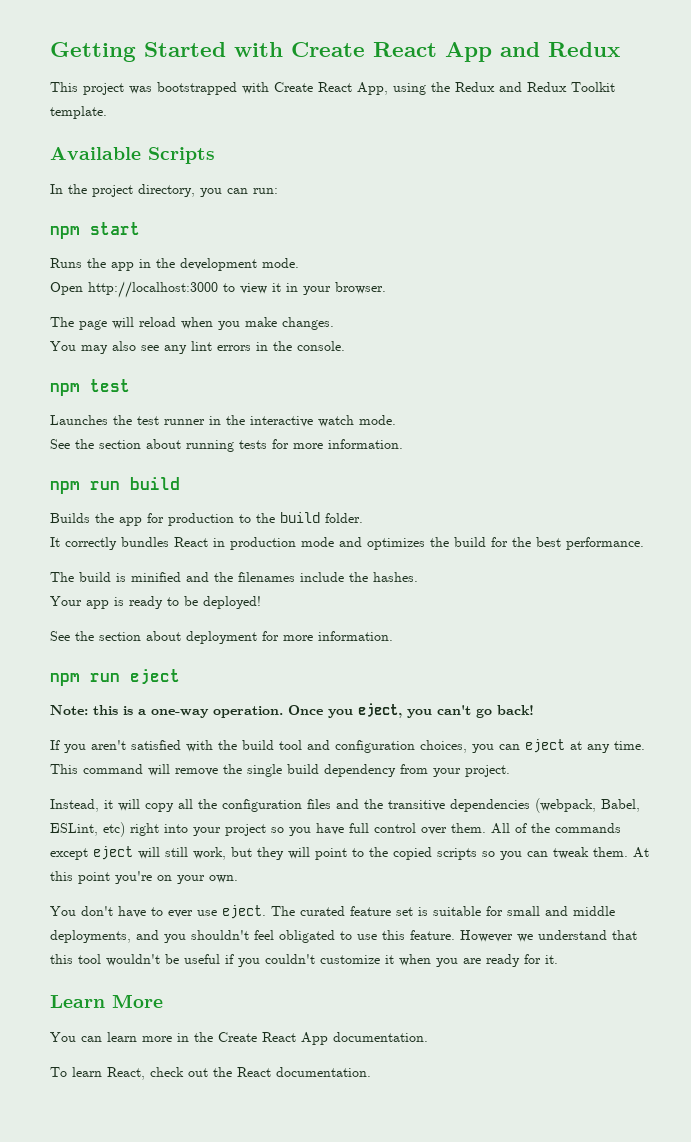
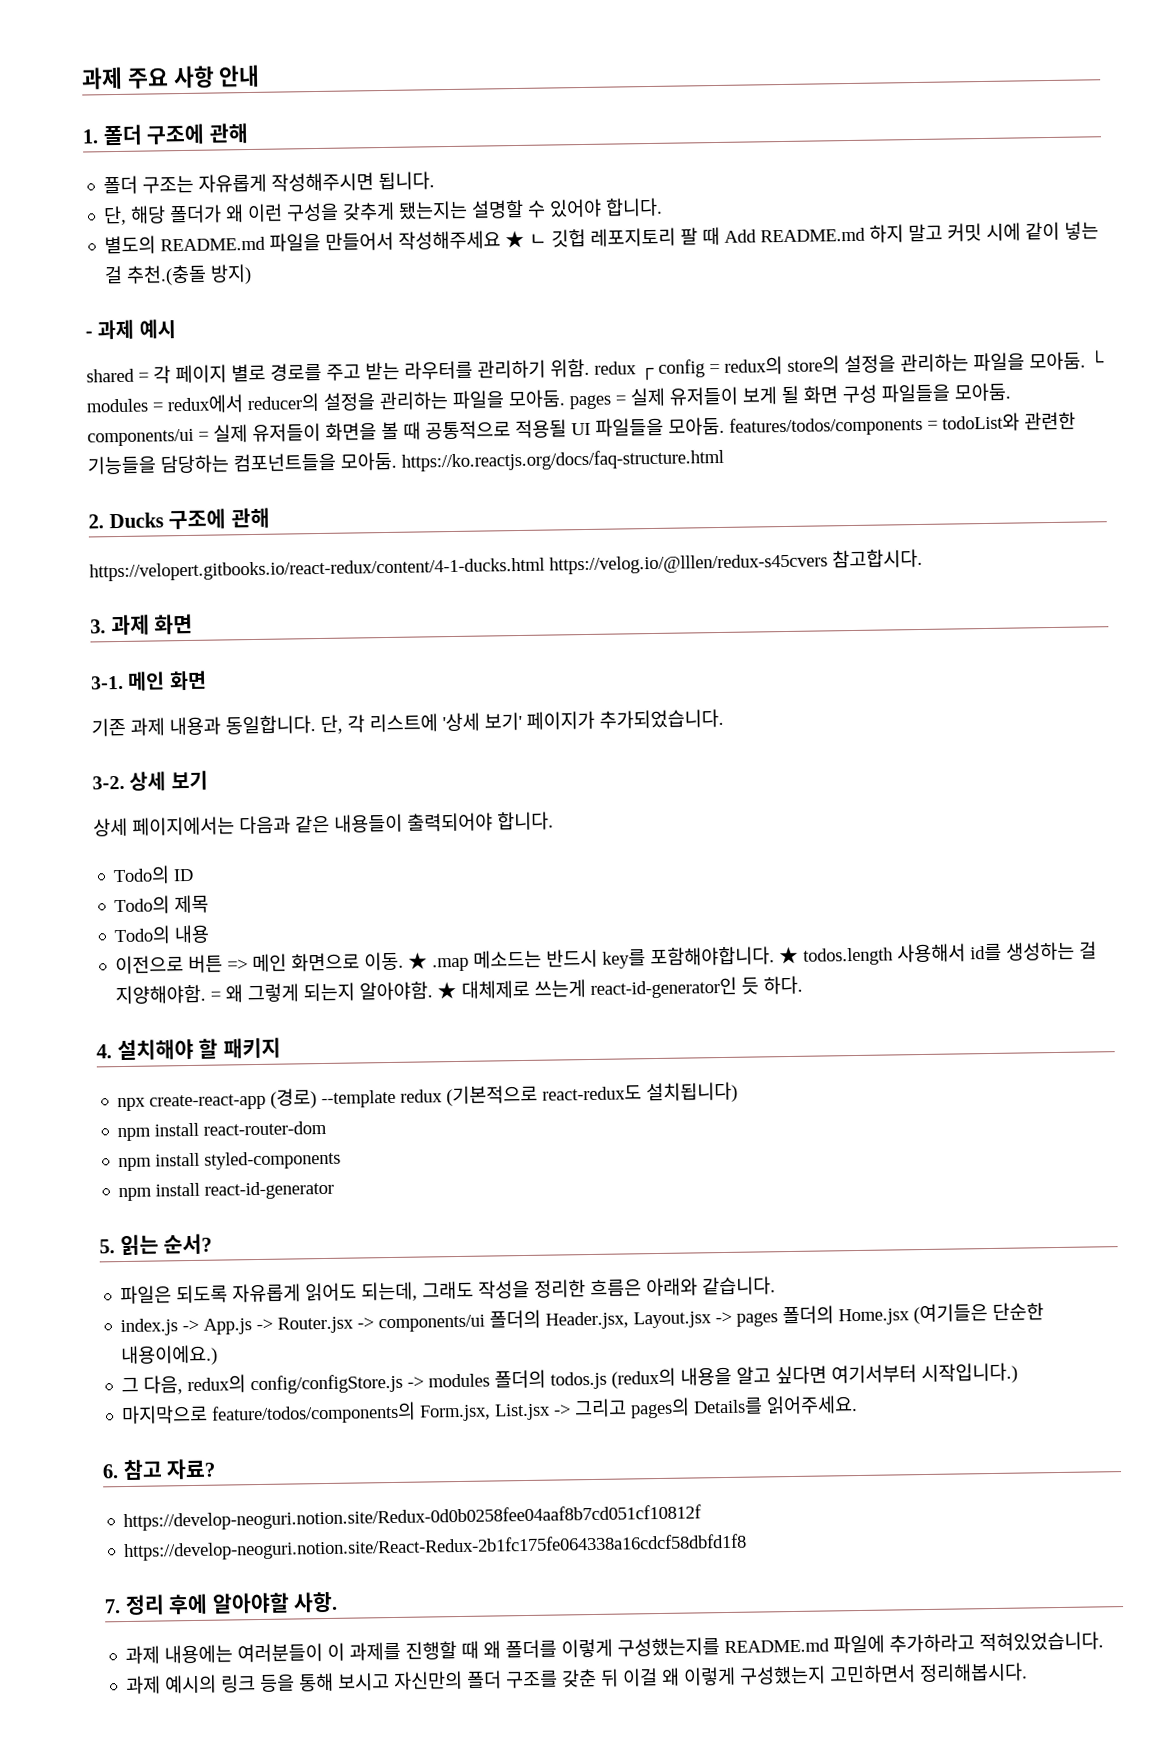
- Getting Started with Create React App and Redux
- This project was bootstrapped with Create React App, using the Redux and Redux Toolkit template.
- Available Scripts
- In the project directory, you can run:
- npm start
- Runs the app in the development mode.
- Open http://localhost:3000 to view it in your browser.
- The page will reload when you make changes.
- You may also see any lint errors in the console.
- npm test
- Launches the test runner in the interactive watch mode.
- See the section about running tests for more information.
- npm run build
- Builds the app for production to the build folder.
- It correctly bundles React in production mode and optimizes the build for the best performance.
- The build is minified and the filenames include the hashes.
- Your app is ready to be deployed!
- See the section about deployment for more information.
- npm run eject
- Note: this is a one-way operation. Once you eject, you can't go back!
- If you aren't satisfied with the build tool and configuration choices, you can eject at any time. This command will remove the single build dependency from your project.
- Instead, it will copy all the configuration files and the transitive dependencies (webpack, Babel, ESLint, etc) right into your project so you have full control over them. All of the commands except eject will still work, but they will point to the copied scripts so you can tweak them. At this point you're on your own.
- You don't have to ever use eject. The curated feature set is suitable for small and middle deployments, and you shouldn't feel obligated to use this feature. However we understand that this tool wouldn't be useful if you couldn't customize it when you are ready for it.
- Learn More
- You can learn more in the Create React App documentation.
- To learn React, check out the React documentation.
+ 과제 주요 사항 안내
+ 1. 폴더 구조에 관해
+ 폴더 구조는 자유롭게 작성해주시면 됩니다.
+ 단, 해당 폴더가 왜 이런 구성을 갖추게 됐는지는 설명할 수 있어야 합니다.
+ 별도의 README.md 파일을 만들어서 작성해주세요 ★ ㄴ 깃헙 레포지토리 팔 때 Add README.md 하지 말고 커밋 시에 같이 넣는 걸 추천.(충돌 방지)
+ - 과제 예시
+ shared = 각 페이지 별로 경로를 주고 받는 라우터를 관리하기 위함. redux ┌ config = redux의 store의 설정을 관리하는 파일을 모아둠. └ modules = redux에서 reducer의 설정을 관리하는 파일을 모아둠. pages = 실제 유저들이 보게 될 화면 구성 파일들을 모아둠. components/ui = 실제 유저들이 화면을 볼 때 공통적으로 적용될 UI 파일들을 모아둠. features/todos/components = todoList와 관련한 기능들을 담당하는 컴포넌트들을 모아둠. https://ko.reactjs.org/docs/faq-structure.html
+ 2. Ducks 구조에 관해
+ https://velopert.gitbooks.io/react-redux/content/4-1-ducks.html https://velog.io/@lllen/redux-s45cvers 참고합시다.
+ 3. 과제 화면
+ 3-1. 메인 화면
+ 기존 과제 내용과 동일합니다. 단, 각 리스트에 '상세 보기' 페이지가 추가되었습니다.
+ 3-2. 상세 보기
+ 상세 페이지에서는 다음과 같은 내용들이 출력되어야 합니다.
+ Todo의 ID
+ Todo의 제목
+ Todo의 내용
+ 이전으로 버튼 => 메인 화면으로 이동. ★ .map 메소드는 반드시 key를 포함해야합니다. ★ todos.length 사용해서 id를 생성하는 걸 지양해야함. = 왜 그렇게 되는지 알아야함. ★ 대체제로 쓰는게 react-id-generator인 듯 하다.
+ 4. 설치해야 할 패키지
+ npx create-react-app (경로) --template redux (기본적으로 react-redux도 설치됩니다)
+ npm install react-router-dom
+ npm install styled-components
+ npm install react-id-generator
+ 5. 읽는 순서?
+ 파일은 되도록 자유롭게 읽어도 되는데, 그래도 작성을 정리한 흐름은 아래와 같습니다.
+ index.js -> App.js -> Router.jsx -> components/ui 폴더의 Header.jsx, Layout.jsx -> pages 폴더의 Home.jsx (여기들은 단순한 내용이에요.)
+ 그 다음, redux의 config/configStore.js -> modules 폴더의 todos.js (redux의 내용을 알고 싶다면 여기서부터 시작입니다.)
+ 마지막으로 feature/todos/components의 Form.jsx, List.jsx -> 그리고 pages의 Details를 읽어주세요.
+ 6. 참고 자료?
+ https://develop-neoguri.notion.site/Redux-0d0b0258fee04aaf8b7cd051cf10812f
+ https://develop-neoguri.notion.site/React-Redux-2b1fc175fe064338a16cdcf58dbfd1f8
+ 7. 정리 후에 알아야할 사항.
+ 과제 내용에는 여러분들이 이 과제를 진행할 때 왜 폴더를 이렇게 구성했는지를 README.md 파일에 추가하라고 적혀있었습니다.
+ 과제 예시의 링크 등을 통해 보시고 자신만의 폴더 구조를 갖춘 뒤 이걸 왜 이렇게 구성했는지 고민하면서 정리해봅시다.

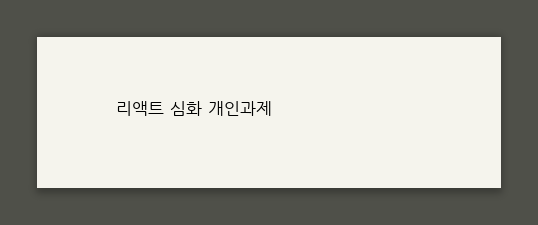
- 과제 주요 사항 안내
- 1. 폴더 구조에 관해
- 폴더 구조는 자유롭게 작성해주시면 됩니다.
- 단, 해당 폴더가 왜 이런 구성을 갖추게 됐는지는 설명할 수 있어야 합니다.
- 별도의 README.md 파일을 만들어서 작성해주세요 ★ ㄴ 깃헙 레포지토리 팔 때 Add README.md 하지 말고 커밋 시에 같이 넣는 걸 추천.(충돌 방지)
- - 과제 예시
- shared = 각 페이지 별로 경로를 주고 받는 라우터를 관리하기 위함. redux ┌ config = redux의 store의 설정을 관리하는 파일을 모아둠. └ modules = redux에서 reducer의 설정을 관리하는 파일을 모아둠. pages = 실제 유저들이 보게 될 화면 구성 파일들을 모아둠. components/ui = 실제 유저들이 화면을 볼 때 공통적으로 적용될 UI 파일들을 모아둠. features/todos/components = todoList와 관련한 기능들을 담당하는 컴포넌트들을 모아둠. https://ko.reactjs.org/docs/faq-structure.html
- 2. Ducks 구조에 관해
- https://velopert.gitbooks.io/react-redux/content/4-1-ducks.html https://velog.io/@lllen/redux-s45cvers 참고합시다.
- 3. 과제 화면
- 3-1. 메인 화면
- 기존 과제 내용과 동일합니다. 단, 각 리스트에 '상세 보기' 페이지가 추가되었습니다.
- 3-2. 상세 보기
- 상세 페이지에서는 다음과 같은 내용들이 출력되어야 합니다.
- Todo의 ID
- Todo의 제목
- Todo의 내용
- 이전으로 버튼 => 메인 화면으로 이동. ★ .map 메소드는 반드시 key를 포함해야합니다. ★ todos.length 사용해서 id를 생성하는 걸 지양해야함. = 왜 그렇게 되는지 알아야함. ★ 대체제로 쓰는게 react-id-generator인 듯 하다.
- 4. 설치해야 할 패키지
- npx create-react-app (경로) --template redux (기본적으로 react-redux도 설치됩니다)
- npm install react-router-dom
- npm install styled-components
- npm install react-id-generator
- 5. 읽는 순서?
- 파일은 되도록 자유롭게 읽어도 되는데, 그래도 작성을 정리한 흐름은 아래와 같습니다.
- index.js -> App.js -> Router.jsx -> components/ui 폴더의 Header.jsx, Layout.jsx -> pages 폴더의 Home.jsx (여기들은 단순한 내용이에요.)
- 그 다음, redux의 config/configStore.js -> modules 폴더의 todos.js (redux의 내용을 알고 싶다면 여기서부터 시작입니다.)
- 마지막으로 feature/todos/components의 Form.jsx, List.jsx -> 그리고 pages의 Details를 읽어주세요.
- 6. 참고 자료?
- https://develop-neoguri.notion.site/Redux-0d0b0258fee04aaf8b7cd051cf10812f
- https://develop-neoguri.notion.site/React-Redux-2b1fc175fe064338a16cdcf58dbfd1f8
- 7. 정리 후에 알아야할 사항.
- 과제 내용에는 여러분들이 이 과제를 진행할 때 왜 폴더를 이렇게 구성했는지를 README.md 파일에 추가하라고 적혀있었습니다.
- 과제 예시의 링크 등을 통해 보시고 자신만의 폴더 구조를 갖춘 뒤 이걸 왜 이렇게 구성했는지 고민하면서 정리해봅시다.
+ 리액트 심화 개인과제

